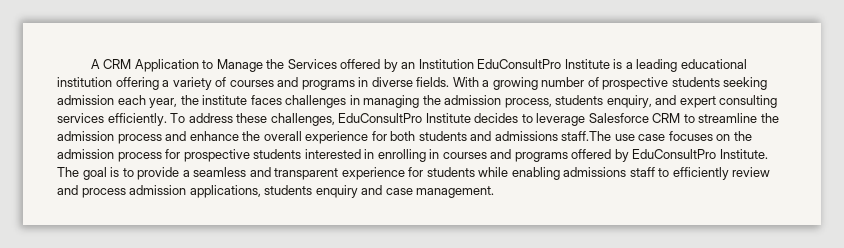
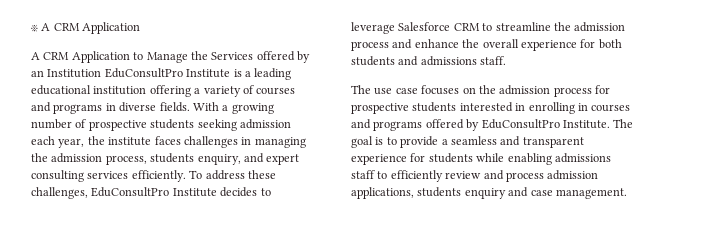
+ ※ A CRM Application
- To address these challenges, EduConsultPro Institute decides to leverage Salesforce CRM to streamline the admission process and enhance the overall experience for both students and admissions staff.The use case focuses on the admission process for prospective students interested in enrolling in courses and programs offered by EduConsultPro Institute.
+ To address these challenges, EduConsultPro Institute decides to leverage Salesforce CRM to streamline the admission process and enhance the overall experience for both students and admissions staff.
+ The use case focuses on the admission process for prospective students interested in enrolling in courses and programs offered by EduConsultPro Institute.

